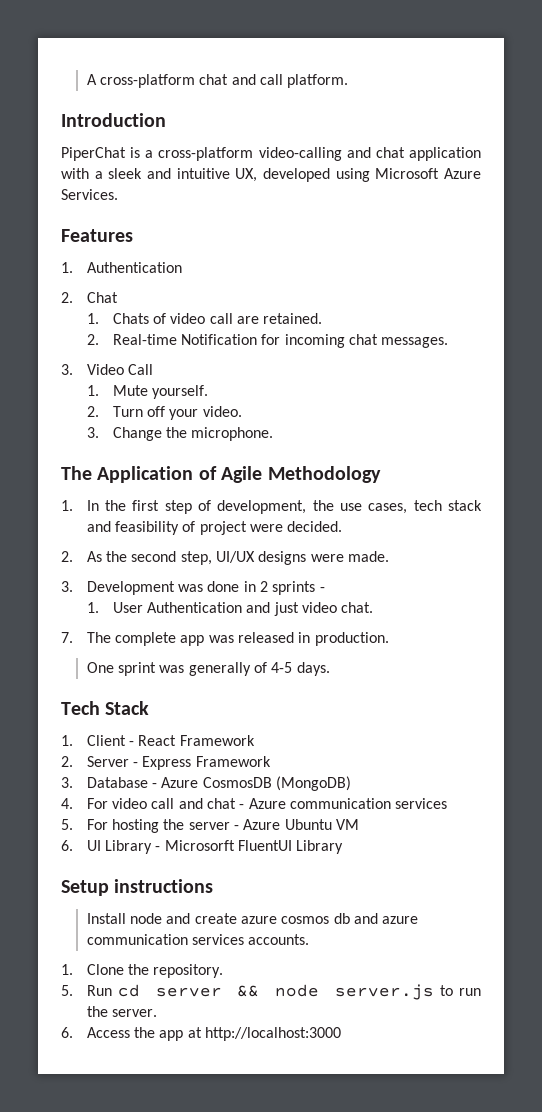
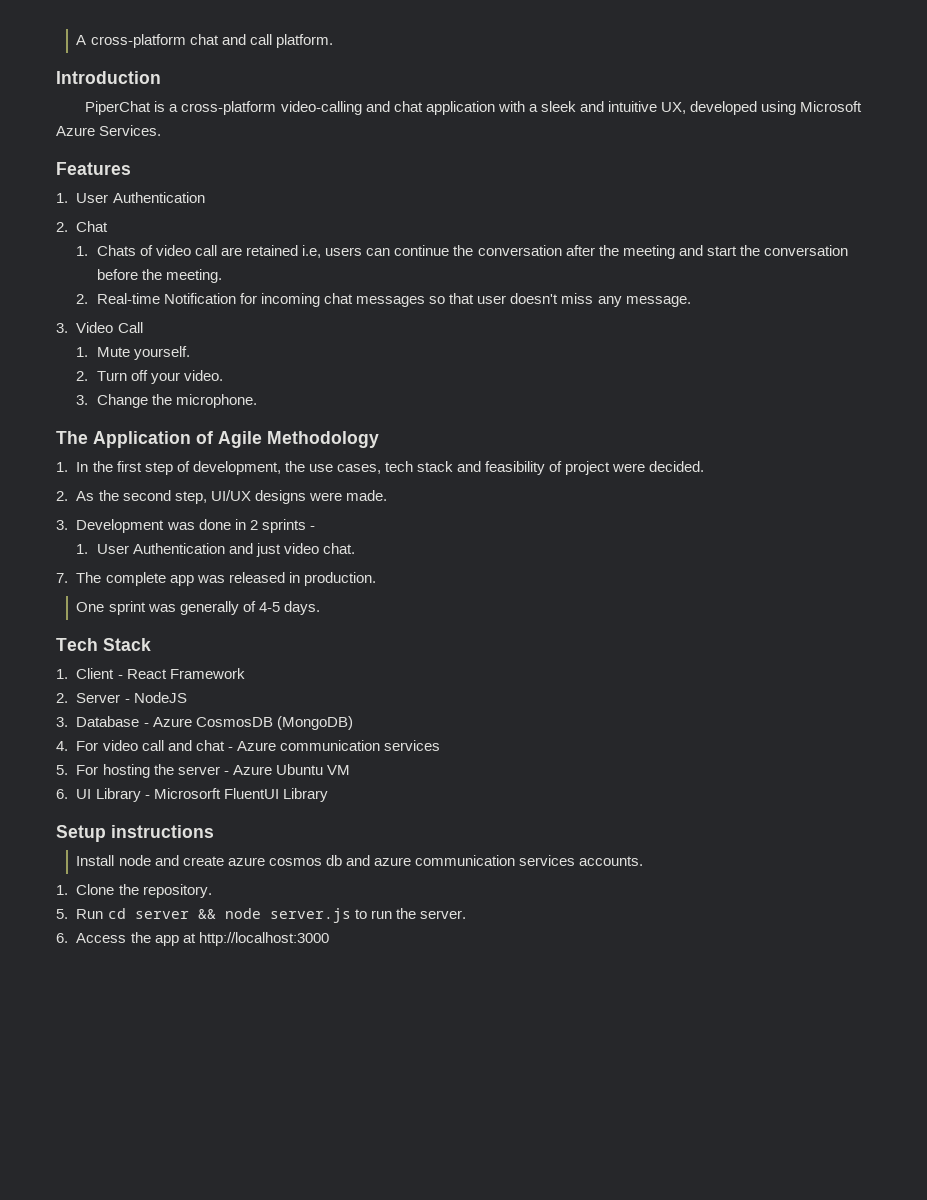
  Features
- 1. Authentication
+ 1. User Authentication
- 1. Chats of video call are retained.
+ 1. Chats of video call are retained i.e, users can continue the conversation after the meeting and start the conversation before the meeting.
- 2. Real-time Notification for incoming chat messages.
+ 2. Real-time Notification for incoming chat messages so that user doesn't miss any message.
- 2. Server - Express Framework
+ 2. Server - NodeJS

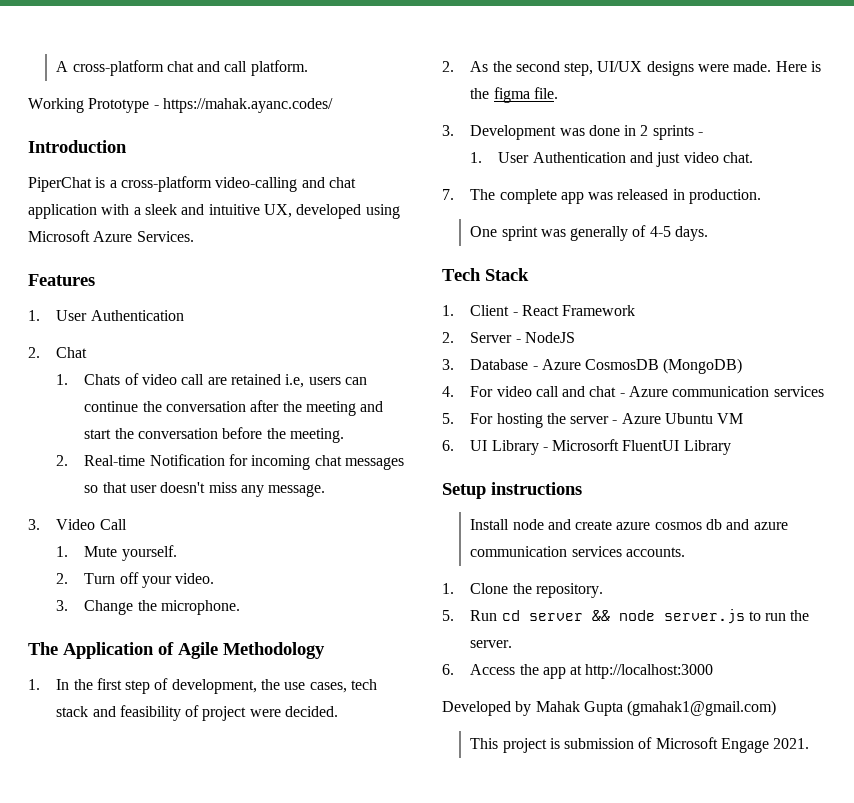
+ Working Prototype - https://mahak.ayanc.codes/
+ Here is the figma file.
+ Developed by Mahak Gupta (gmahak1@gmail.com)
+ This project is submission of Microsoft Engage 2021.

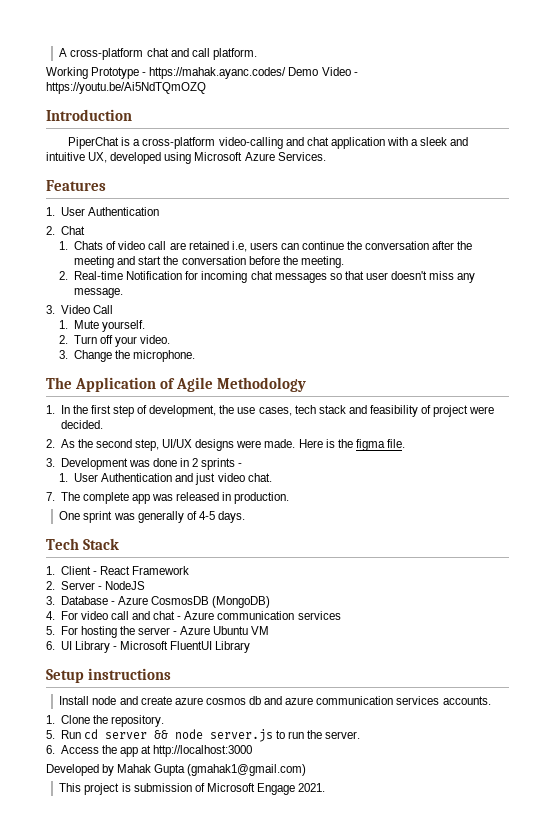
- Working Prototype - https://mahak.ayanc.codes/
+ Working Prototype - https://mahak.ayanc.codes/ Demo Video - https://youtu.be/Ai5NdTQmOZQ
- 6. UI Library - Microsorft FluentUI Library
+ 6. UI Library - Microsoft FluentUI Library

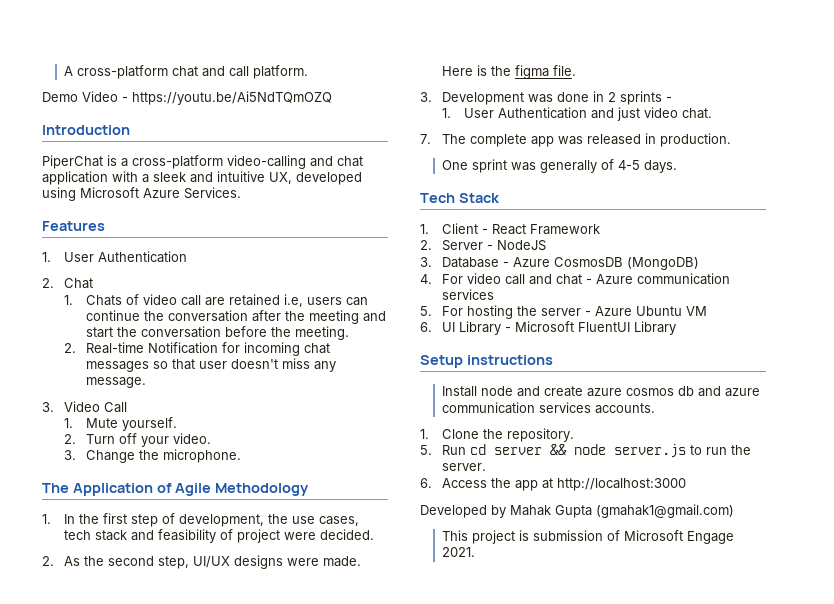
- Working Prototype - https://mahak.ayanc.codes/ Demo Video - https://youtu.be/Ai5NdTQmOZQ
+ Demo Video - https://youtu.be/Ai5NdTQmOZQ

